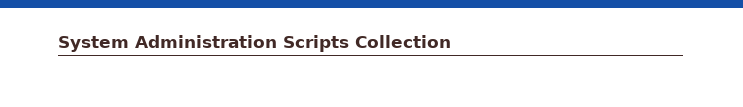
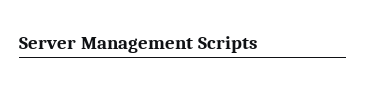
- System Administration Scripts Collection
+ Server Management Scripts

